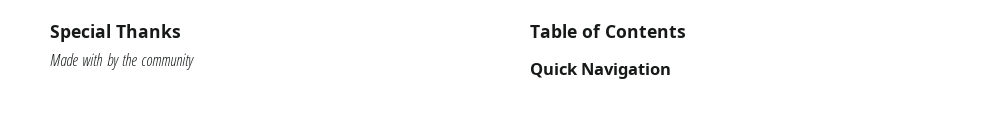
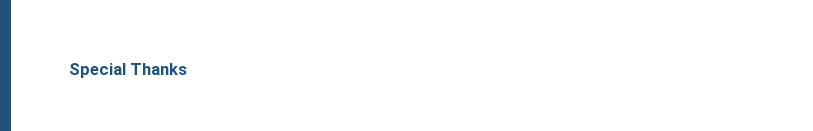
- Made with by the community
- Table of Contents
- Quick Navigation

